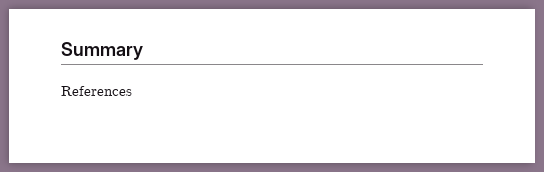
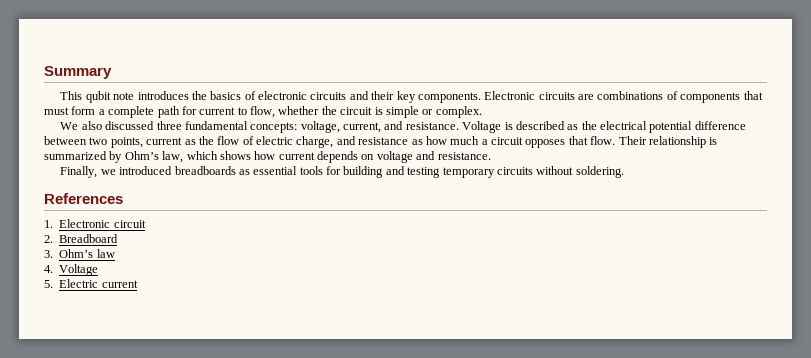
+ This qubit note introduces the basics of electronic circuits and their key components. Electronic circuits are combinations of components that must form a complete path for current to flow, whether the circuit is simple or complex.
+ We also discussed three fundamental concepts: voltage, current, and resistance. Voltage is described as the electrical potential difference between two points, current as the flow of electric charge, and resistance as how much a circuit opposes that flow. Their relationship is summarized by Ohm’s law, which shows how current depends on voltage and resistance.
+ Finally, we introduced breadboards as essential tools for building and testing temporary circuits without soldering.
  References
+ 1. Electronic circuit
+ 2. Breadboard
+ 3. Ohm’s law
+ 4. Voltage
+ 5. Electric current

